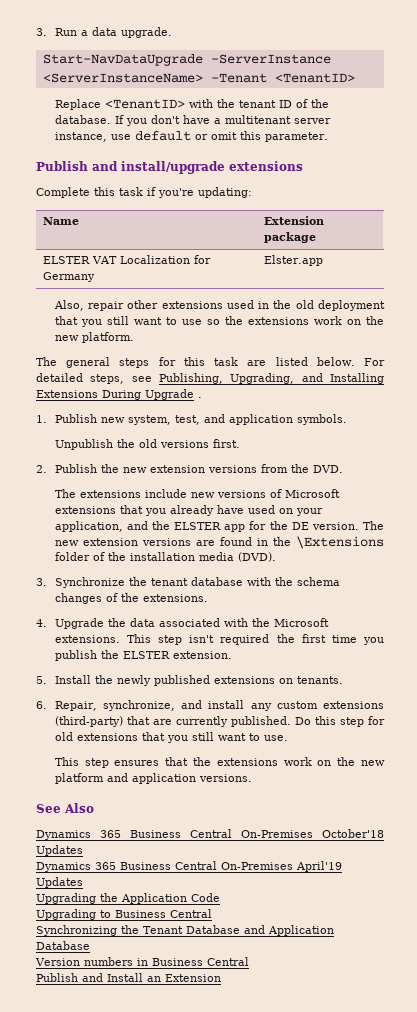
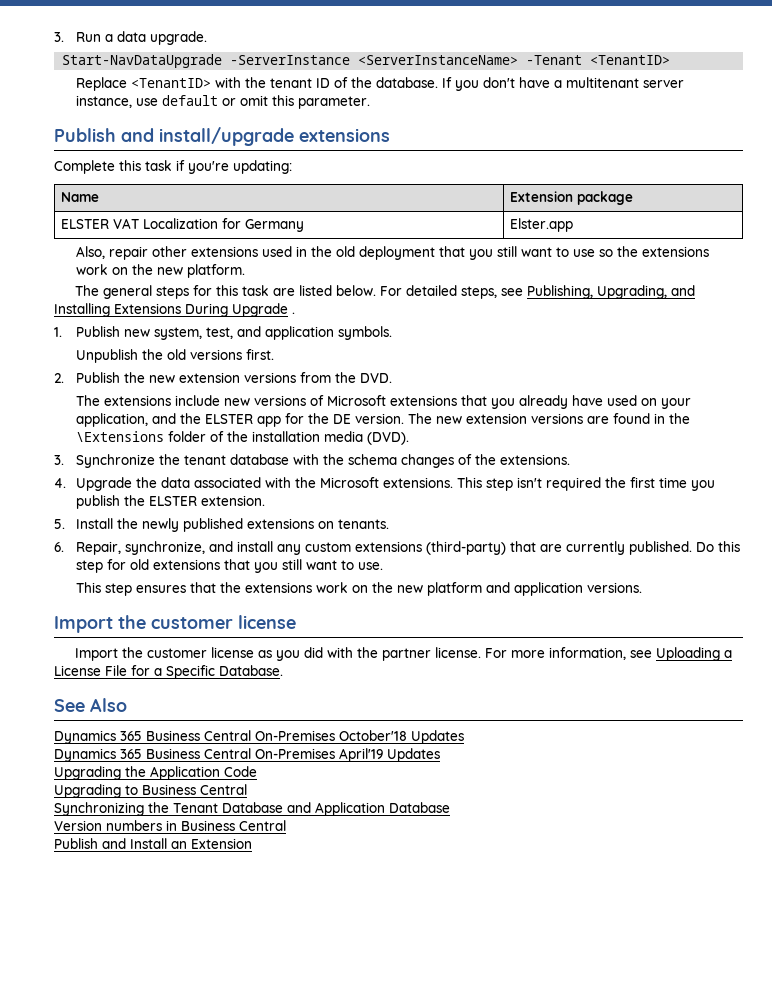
  This step ensures that the extensions work on the new platform and application versions.
+ Import the customer license
+ Import the customer license as you did with the partner license. For more information, see Uploading a License File for a Specific Database.

